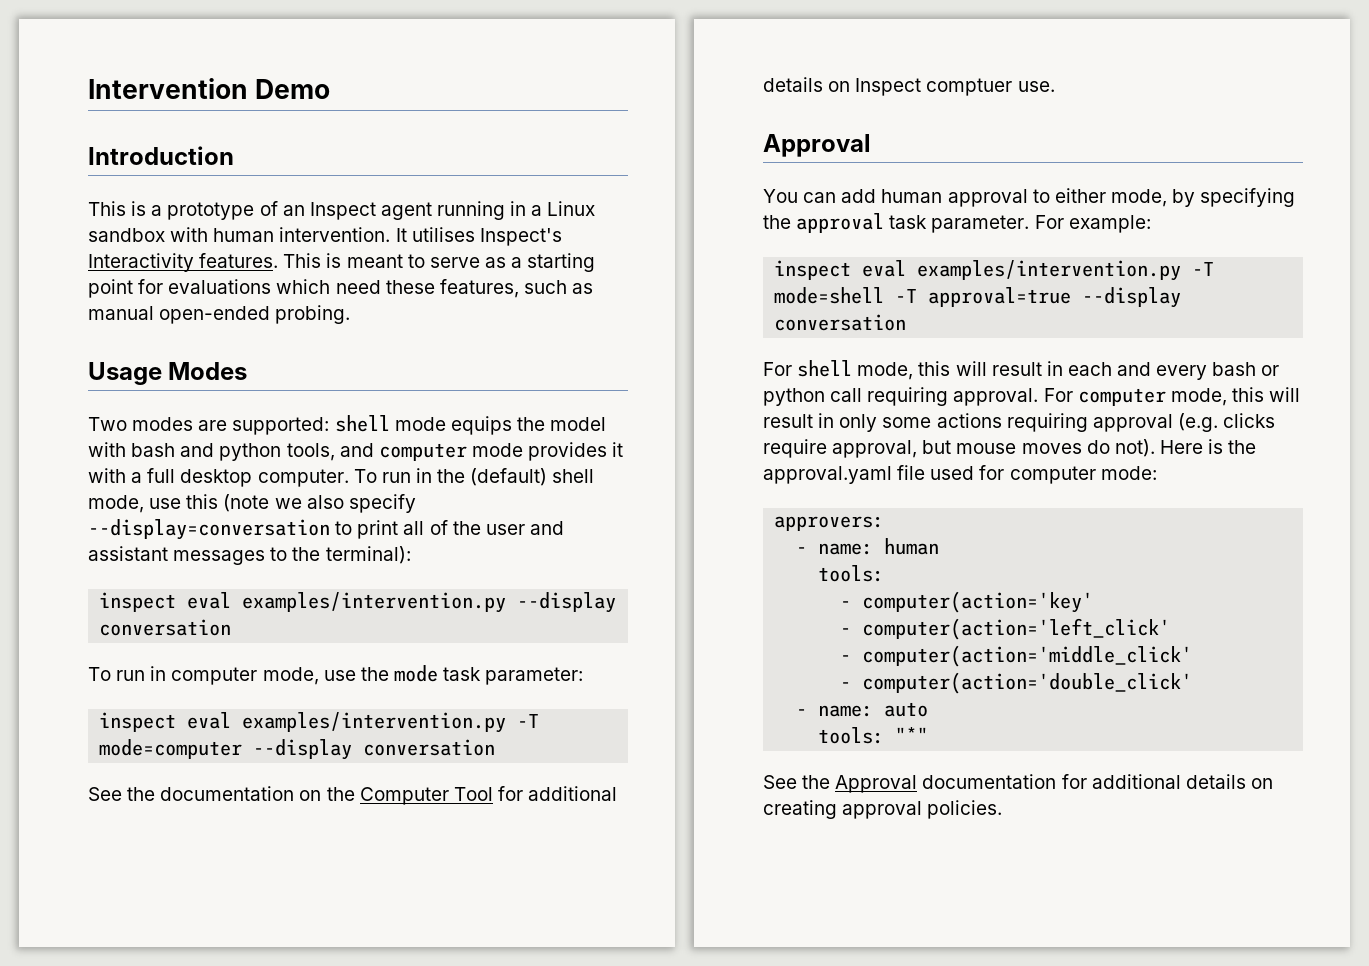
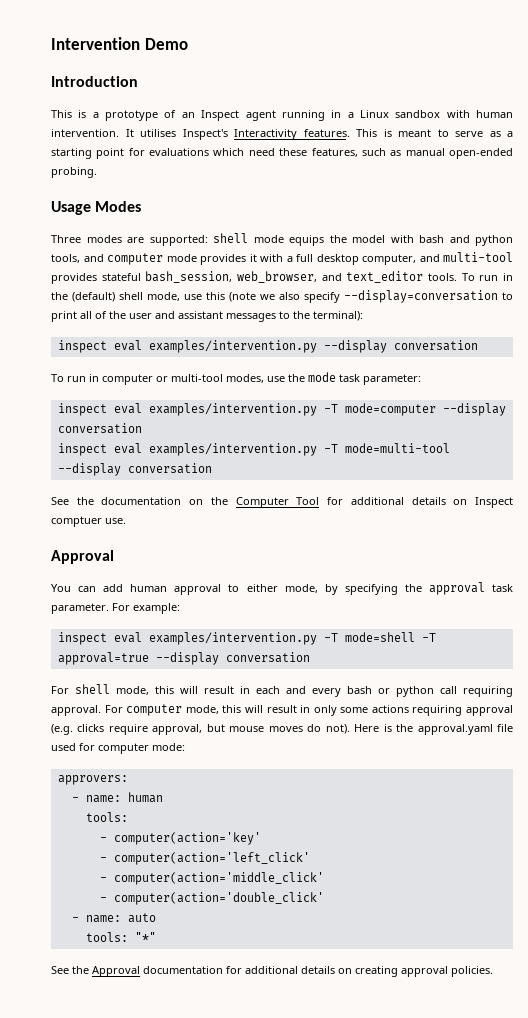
- Two modes are supported: shell mode equips the model with bash and python tools, and computer mode provides it with a full desktop computer.
+ Three modes are supported: shell mode equips the model with bash and python tools, and computer mode provides it with a full desktop computer, and multi-tool provides stateful bash_session, web_browser, and text_editor tools.
- To run in computer mode, use the mode task parameter:
+ To run in computer or multi-tool modes, use the mode task parameter:
+ inspect eval examples/intervention.py -T mode=multi-tool --display conversation

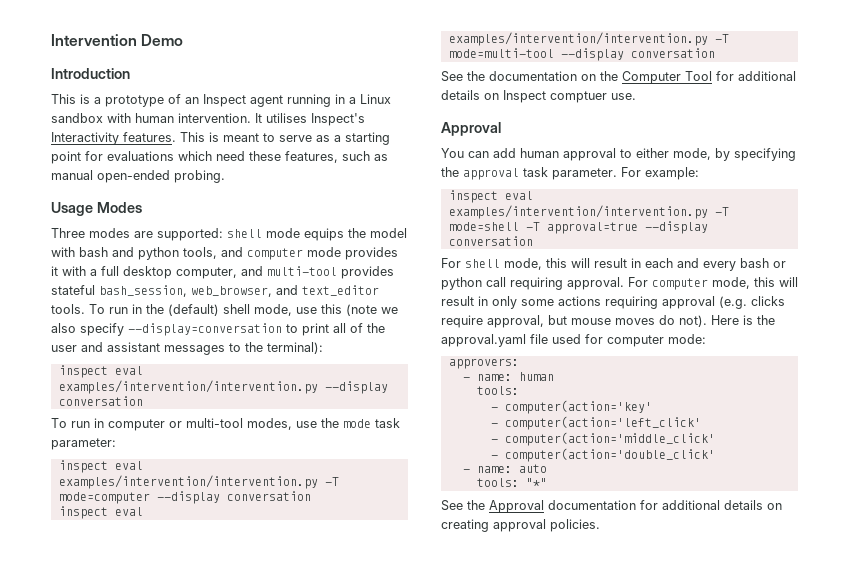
- inspect eval examples/intervention.py --display conversation
+ inspect eval examples/intervention/intervention.py --display conversation
- inspect eval examples/intervention.py -T mode=computer --display conversation
+ inspect eval examples/intervention/intervention.py -T mode=computer --display conversation
- inspect eval examples/intervention.py -T mode=multi-tool --display conversation
+ inspect eval examples/intervention/intervention.py -T mode=multi-tool --display conversation
- inspect eval examples/intervention.py -T mode=shell -T approval=true --display conversation
+ inspect eval examples/intervention/intervention.py -T mode=shell -T approval=true --display conversation

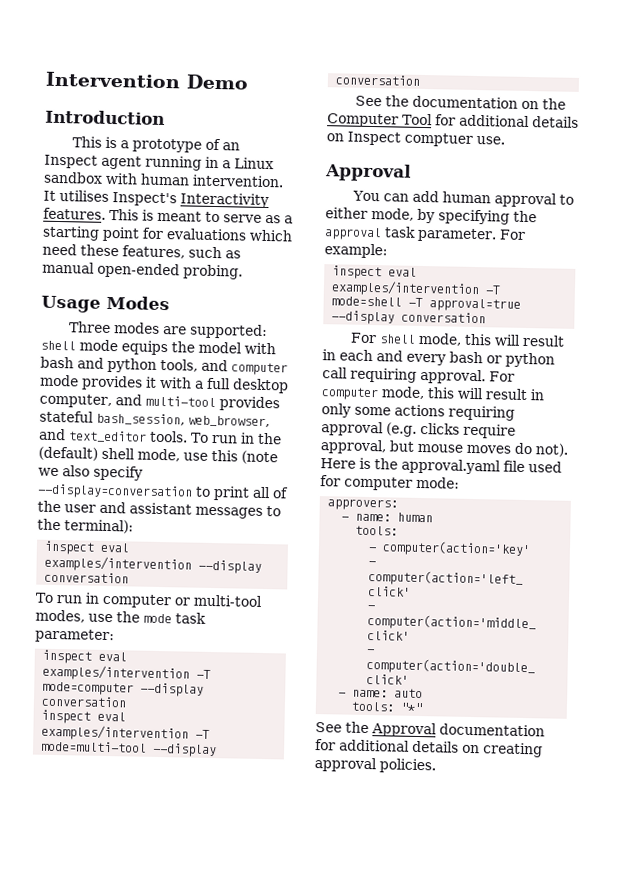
- inspect eval examples/intervention/intervention.py --display conversation
+ inspect eval examples/intervention --display conversation
- inspect eval examples/intervention/intervention.py -T mode=computer --display conversation
+ inspect eval examples/intervention -T mode=computer --display conversation
- inspect eval examples/intervention/intervention.py -T mode=multi-tool --display conversation
+ inspect eval examples/intervention -T mode=multi-tool --display conversation
- inspect eval examples/intervention/intervention.py -T mode=shell -T approval=true --display conversation
+ inspect eval examples/intervention -T mode=shell -T approval=true --display conversation

